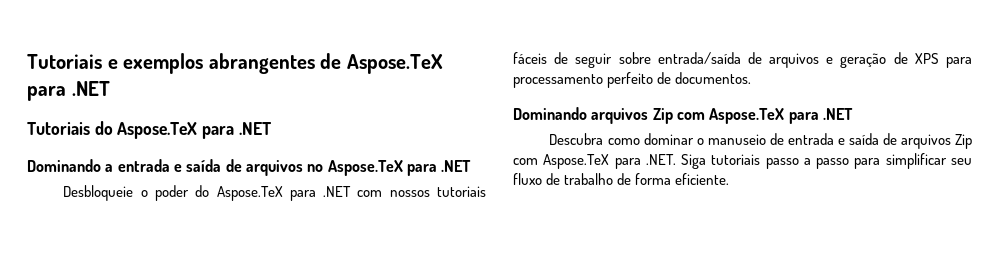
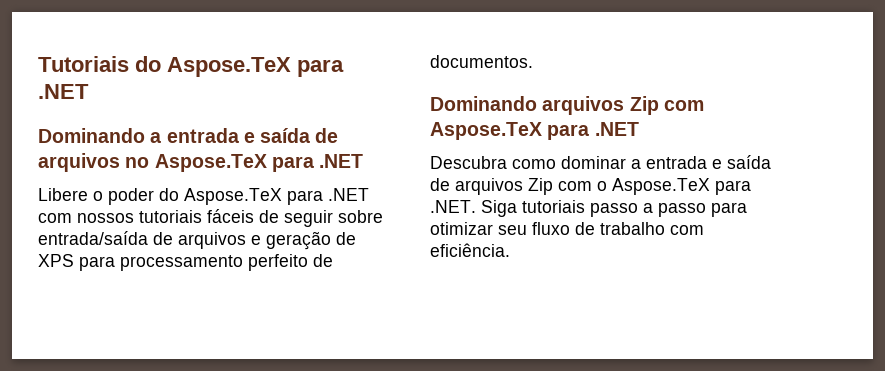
- Tutoriais e exemplos abrangentes de Aspose.TeX para .NET
- Desbloqueie o poder do Aspose.TeX para .NET com nossos tutoriais fáceis de seguir sobre entrada/saída de arquivos e geração de XPS para processamento perfeito de documentos.
+ Libere o poder do Aspose.TeX para .NET com nossos tutoriais fáceis de seguir sobre entrada/saída de arquivos e geração de XPS para processamento perfeito de documentos.
- Descubra como dominar o manuseio de entrada e saída de arquivos Zip com Aspose.TeX para .NET. Siga tutoriais passo a passo para simplificar seu fluxo de trabalho de forma eficiente.
+ Descubra como dominar a entrada e saída de arquivos Zip com o Aspose.TeX para .NET. Siga tutoriais passo a passo para otimizar seu fluxo de trabalho com eficiência.

